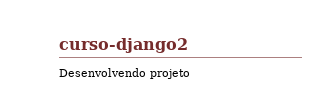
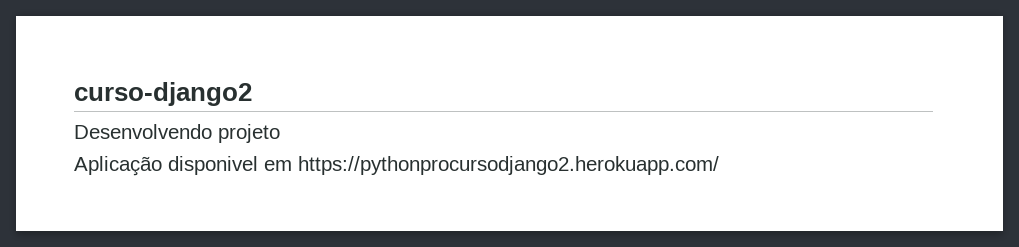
+ Aplicação disponivel em https://pythonprocursodjango2.herokuapp.com/

